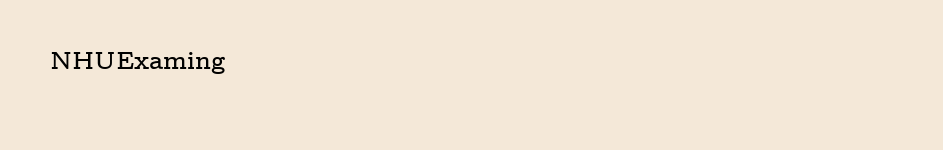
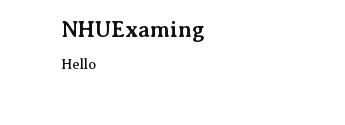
+ Hello

